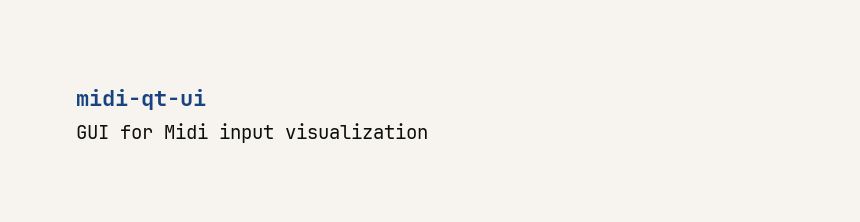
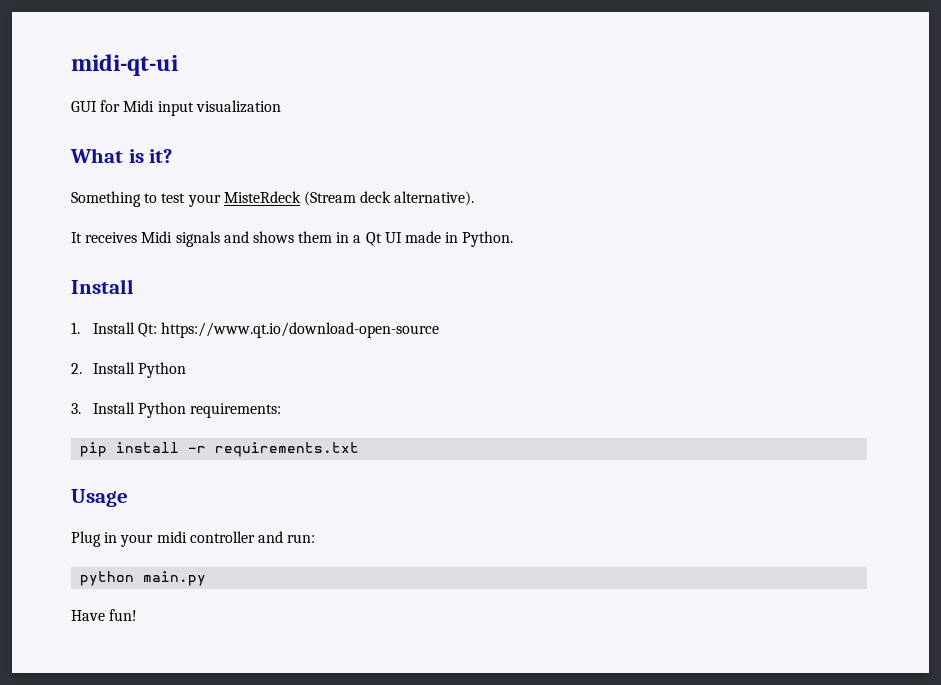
+ What is it?
+ Something to test your MisteRdeck (Stream deck alternative).
+ It receives Midi signals and shows them in a Qt UI made in Python.
+ Install
+ 1. Install Qt: https://www.qt.io/download-open-source
+ 2. Install Python
+ 3. Install Python requirements:
+ pip install -r requirements.txt
+ Usage
+ Plug in your midi controller and run:
+ python main.py
+ Have fun!

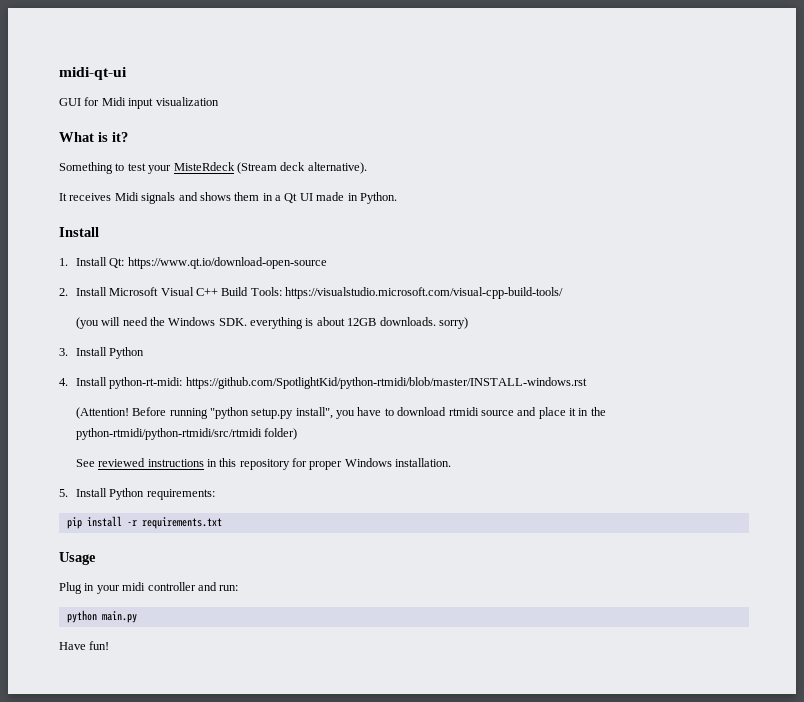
- 2. Install Python
- 3. Install Python requirements:
+ 2. Install Microsoft Visual C++ Build Tools: https://visualstudio.microsoft.com/visual-cpp-build-tools/
+ (you will need the Windows SDK. everything is about 12GB downloads. sorry)
+ 3. Install Python
+ 4. Install python-rt-midi: https://github.com/SpotlightKid/python-rtmidi/blob/master/INSTALL-windows.rst
+ (Attention! Before running "python setup.py install", you have to download rtmidi source and place it in the python-rtmidi/python-rtmidi/src/rtmidi folder)
+ See reviewed instructions in this repository for proper Windows installation.
+ 5. Install Python requirements:

